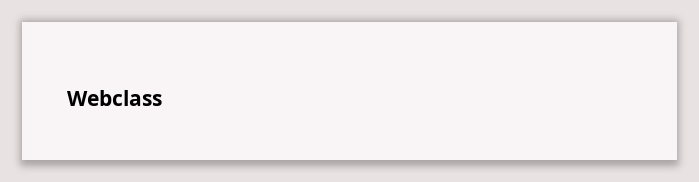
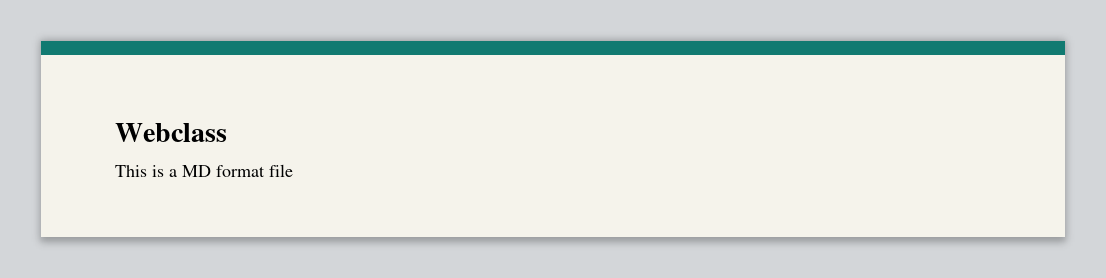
+ This is a MD format file

